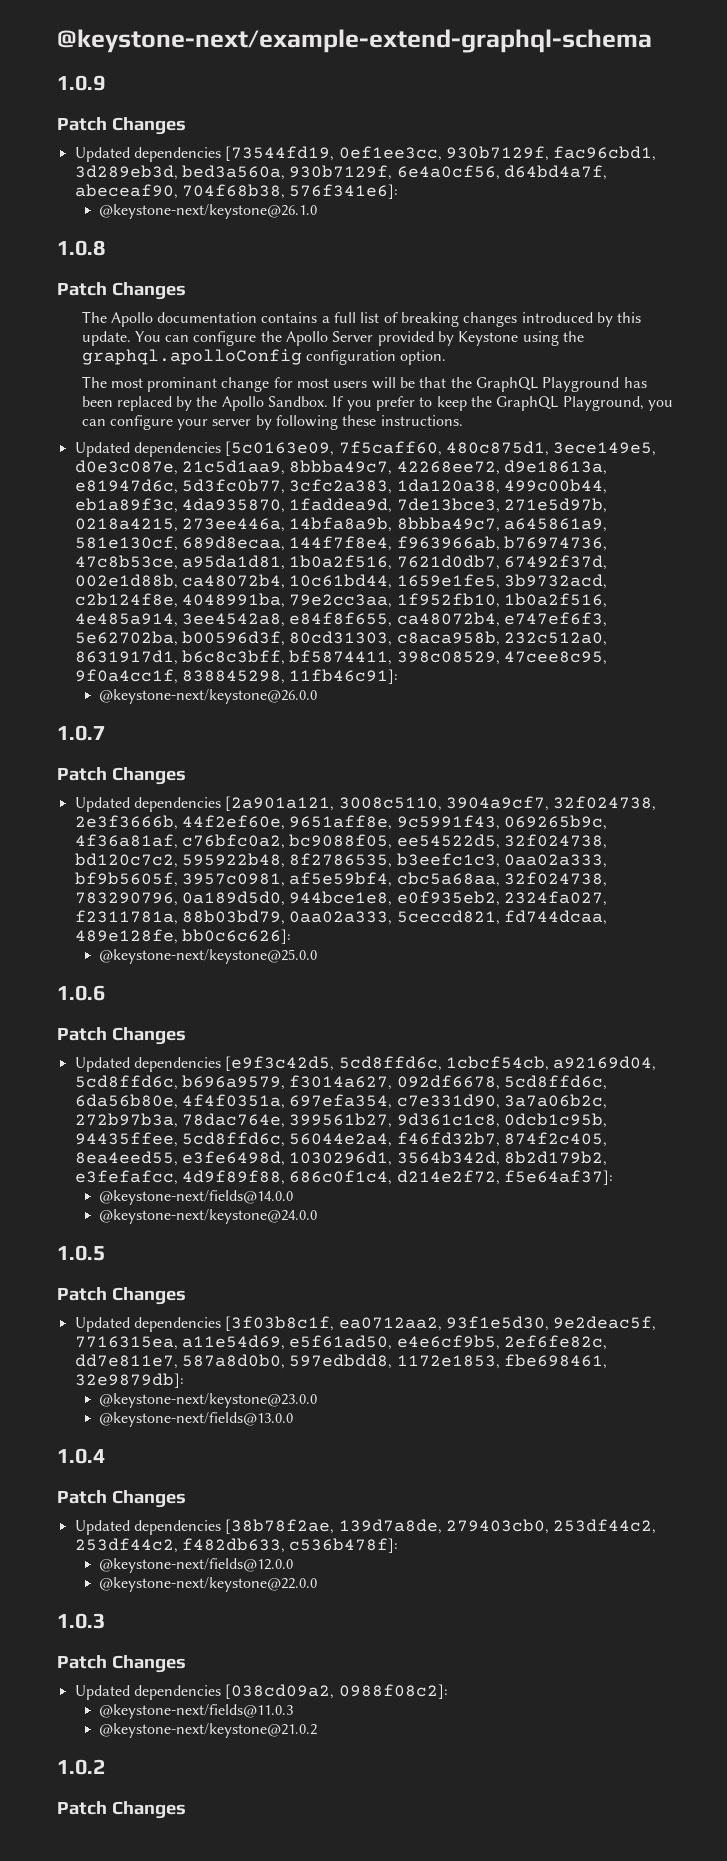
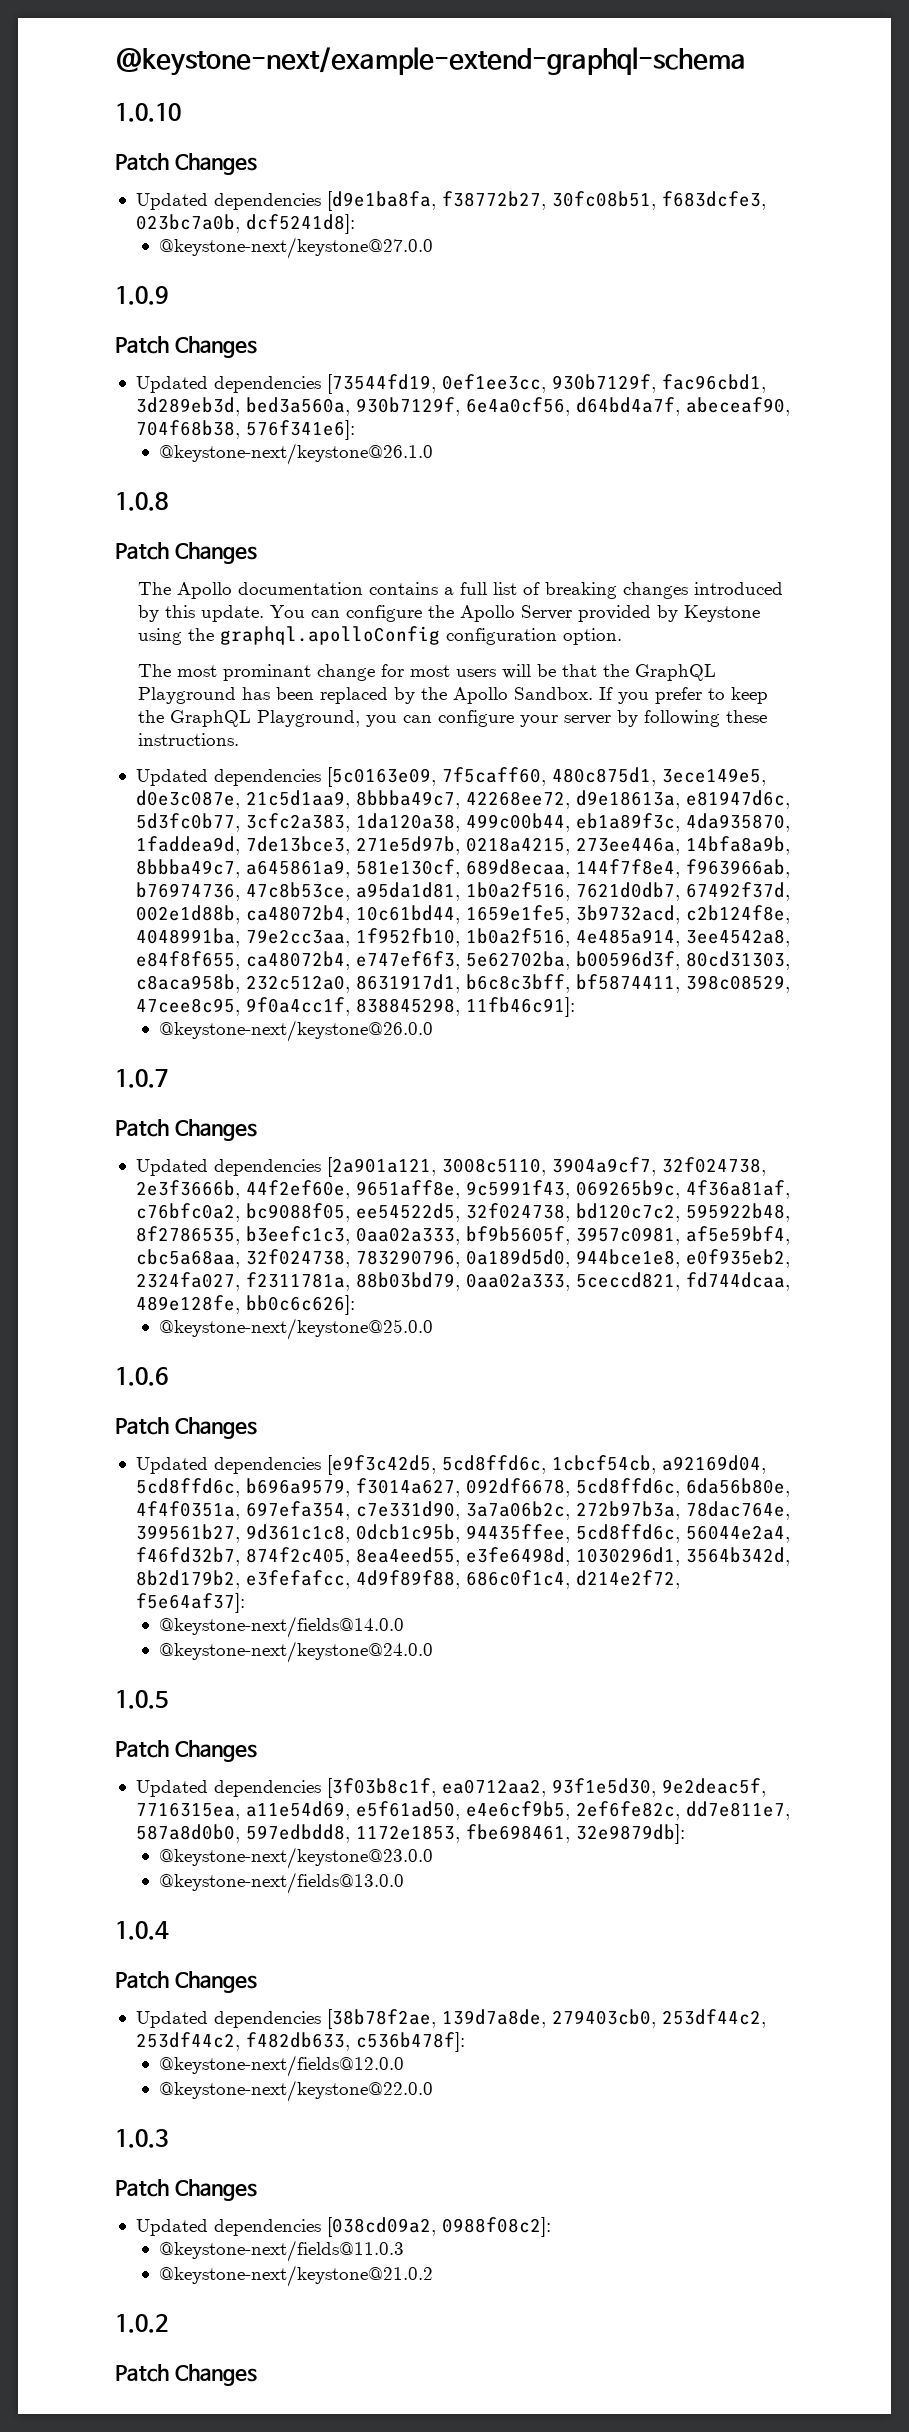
+ 1.0.10
+ Patch Changes
+ Updated dependencies [d9e1ba8fa, f38772b27, 30fc08b51, f683dcfe3, 023bc7a0b, dcf5241d8]:
+ @keystone-next/keystone@27.0.0

